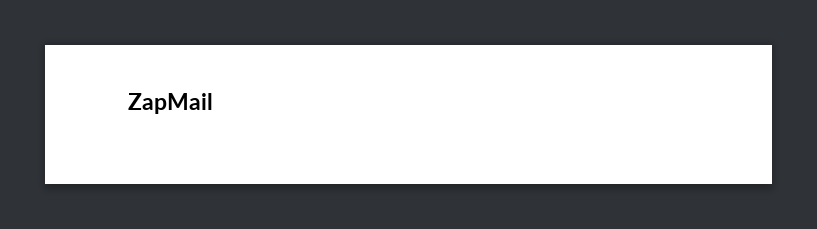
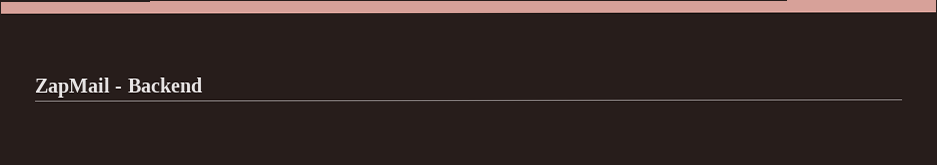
- ZapMail
+ ZapMail - Backend

